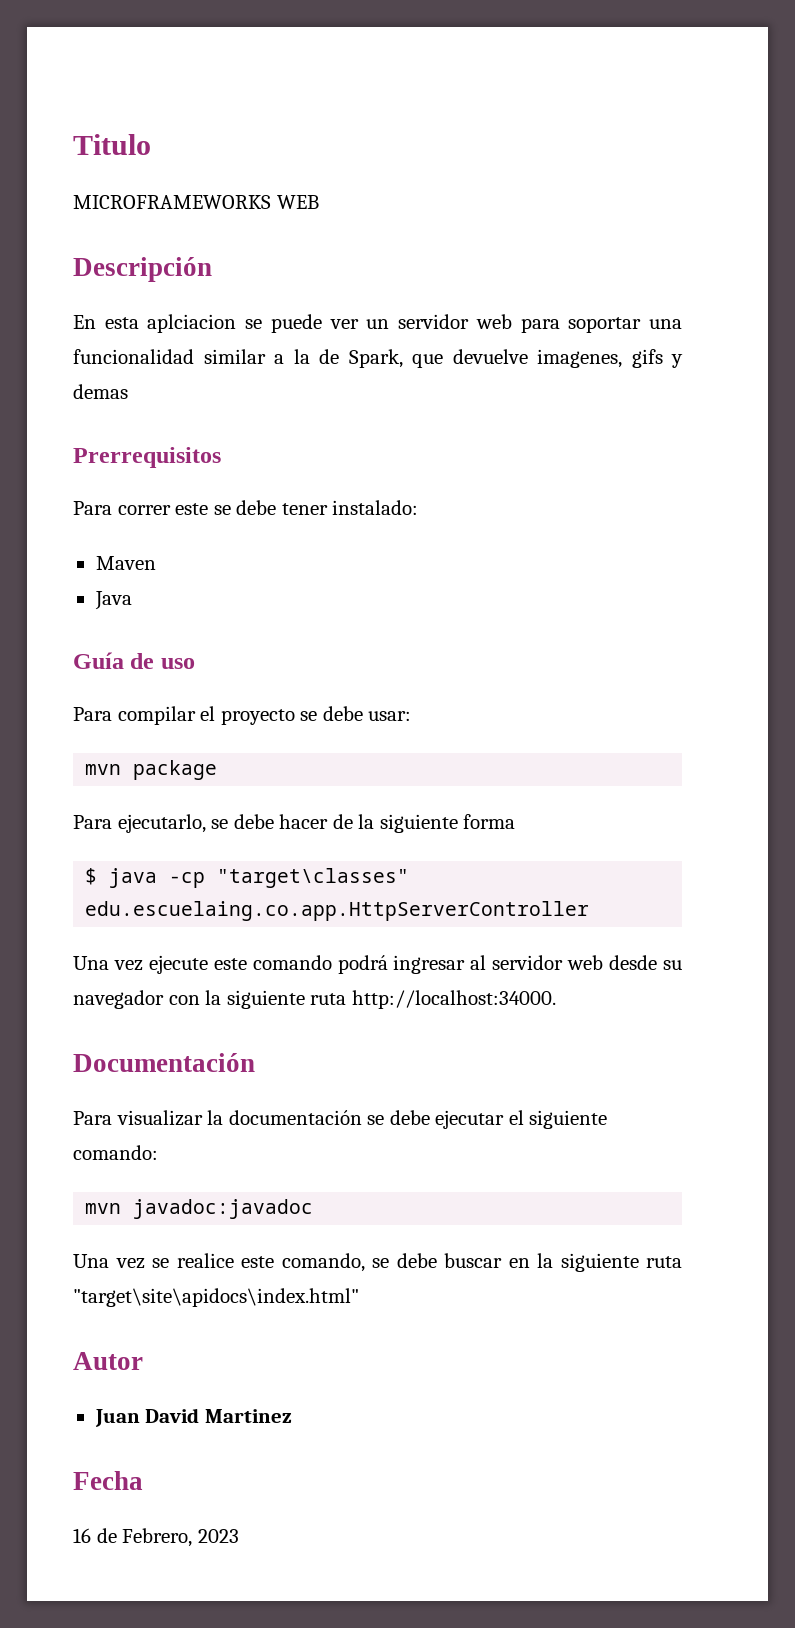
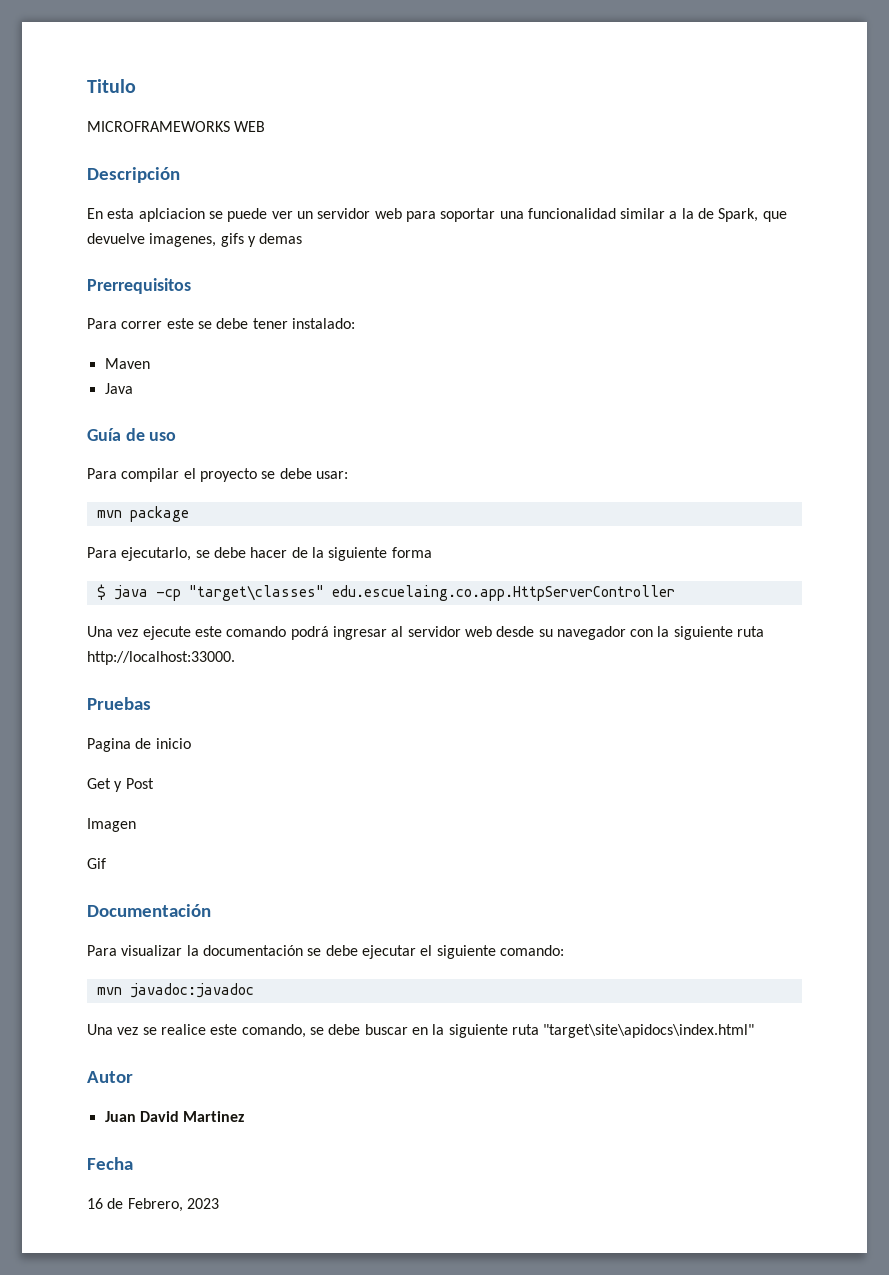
- Una vez ejecute este comando podrá ingresar al servidor web desde su navegador con la siguiente ruta http://localhost:34000.
+ Una vez ejecute este comando podrá ingresar al servidor web desde su navegador con la siguiente ruta http://localhost:33000.
+ Pruebas
+ Pagina de inicio
+ Get y Post
+ Imagen
+ Gif

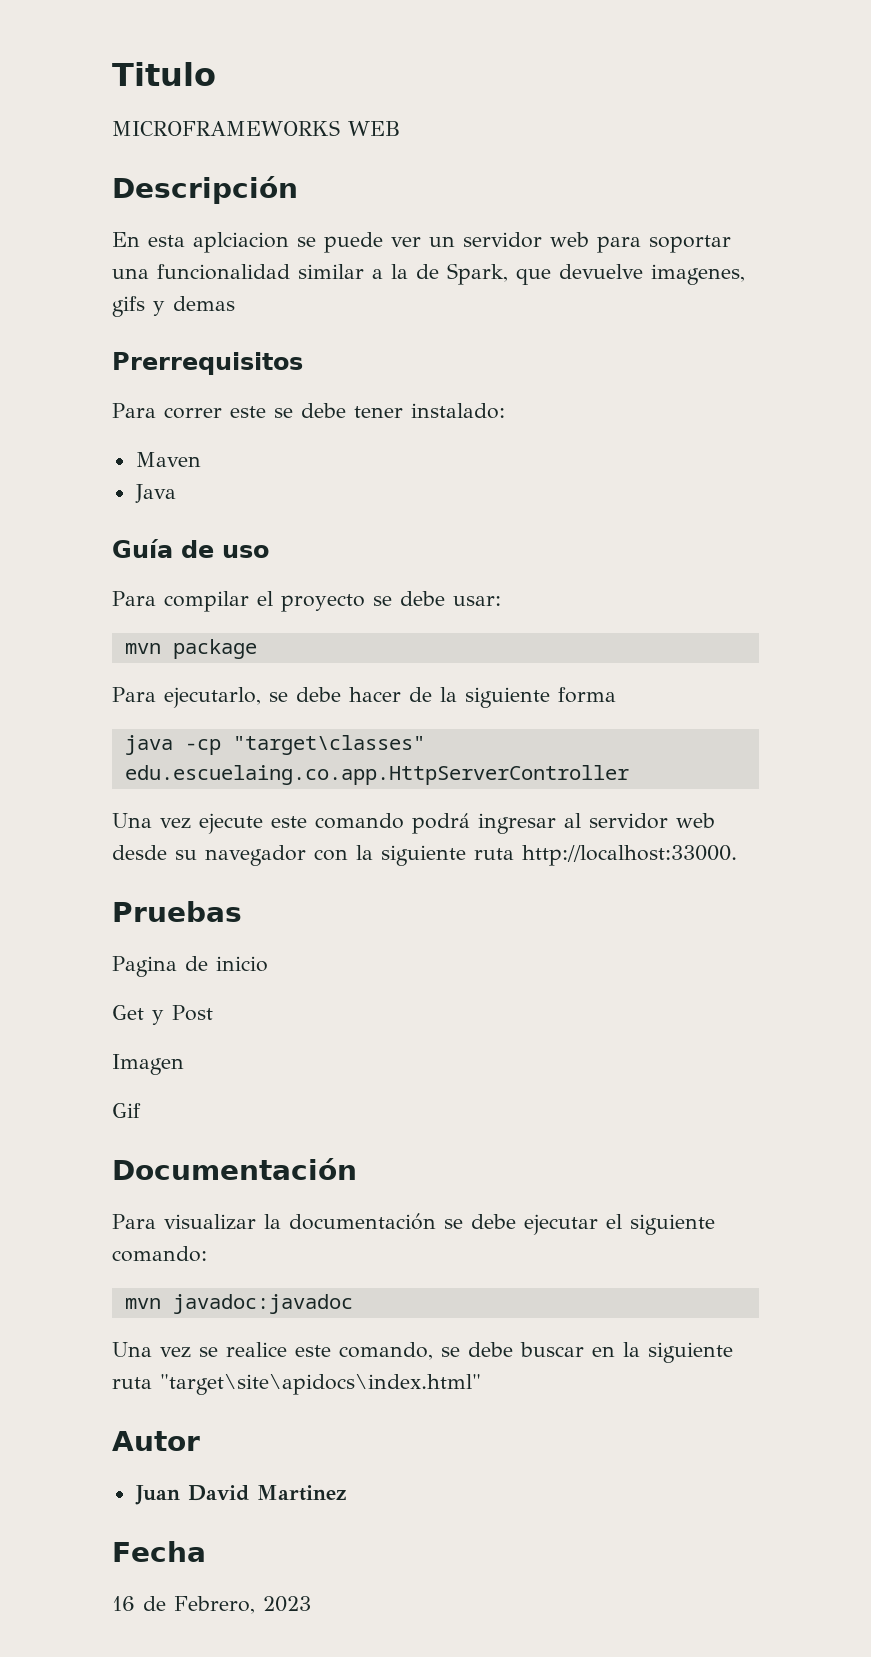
- $ java -cp "target\classes" edu.escuelaing.co.app.HttpServerController
+ java -cp "target\classes" edu.escuelaing.co.app.HttpServerController

